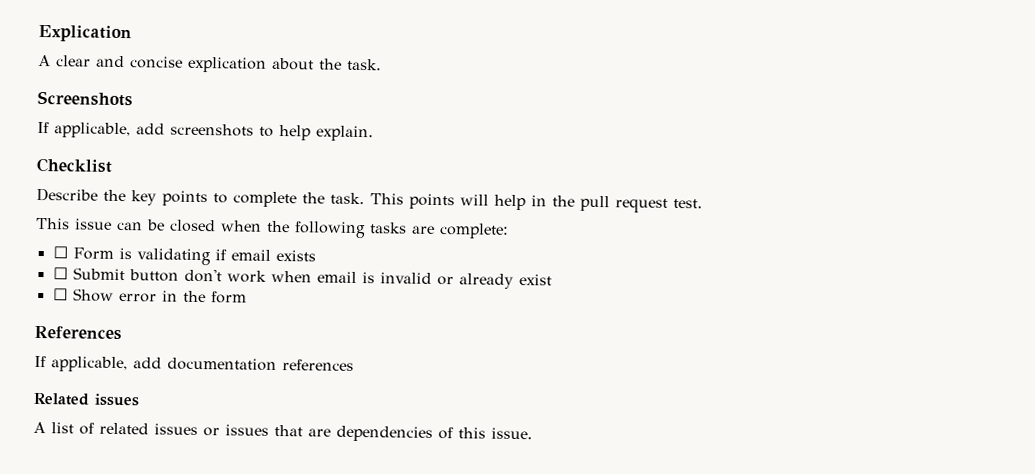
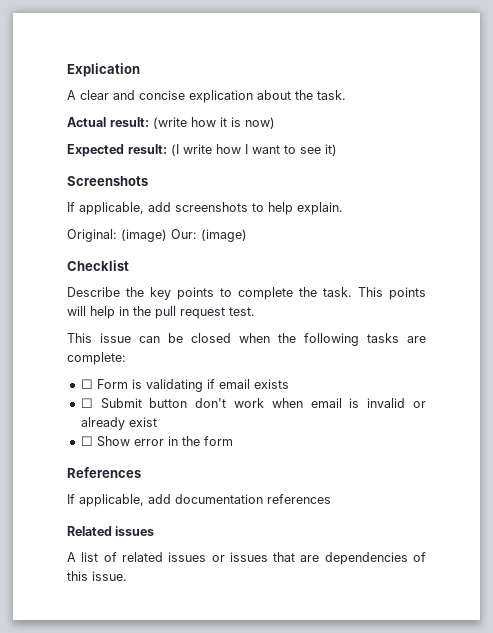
+ Actual result: (write how it is now)
+ Expected result: (I write how I want to see it)
+ Original: (image) Our: (image)

